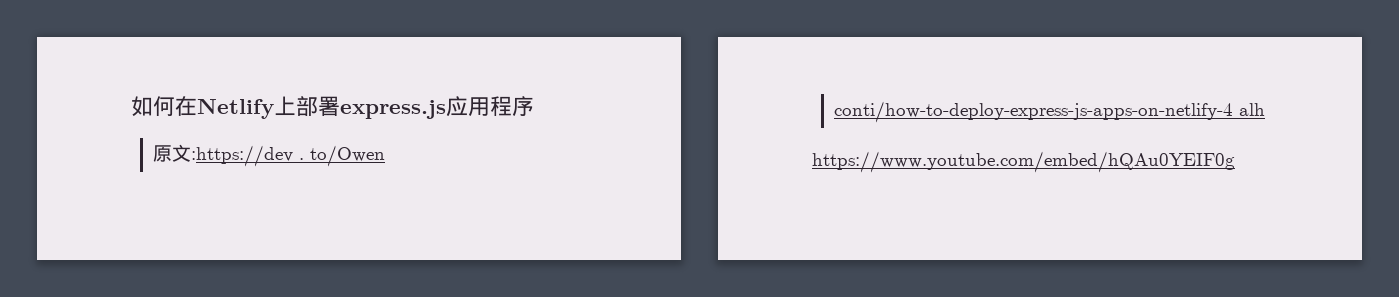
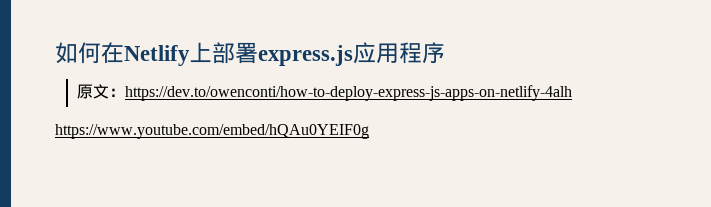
- 原文:https://dev . to/Owen conti/how-to-deploy-express-js-apps-on-netlify-4 alh
+ 原文：https://dev.to/owenconti/how-to-deploy-express-js-apps-on-netlify-4alh

